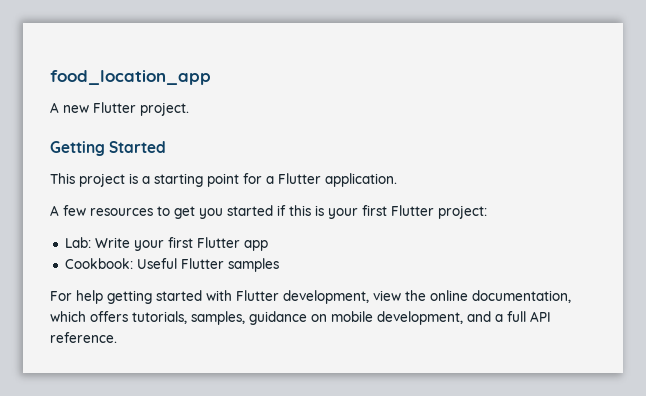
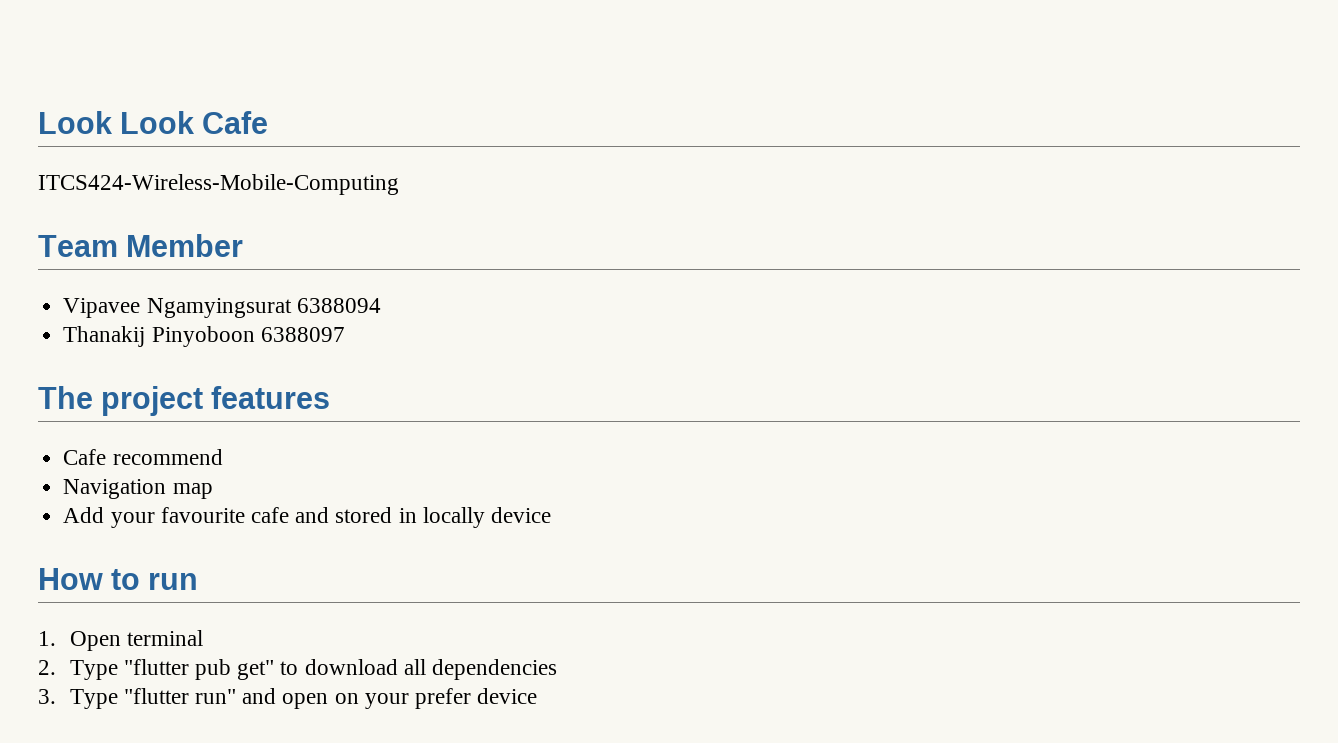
- food_location_app
- A new Flutter project.
- Getting Started
- This project is a starting point for a Flutter application.
- A few resources to get you started if this is your first Flutter project:
- Lab: Write your first Flutter app
- Cookbook: Useful Flutter samples
- For help getting started with Flutter development, view the online documentation, which offers tutorials, samples, guidance on mobile development, and a full API reference.
+ Look Look Cafe
+ ITCS424-Wireless-Mobile-Computing
+ Team Member
+ Vipavee Ngamyingsurat 6388094
+ Thanakij Pinyoboon 6388097
+ The project features
+ Cafe recommend
+ Navigation map
+ Add your favourite cafe and stored in locally device
+ How to run
+ 1. Open terminal
+ 2. Type "flutter pub get" to download all dependencies
+ 3. Type "flutter run" and open on your prefer device

